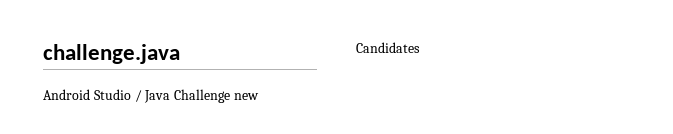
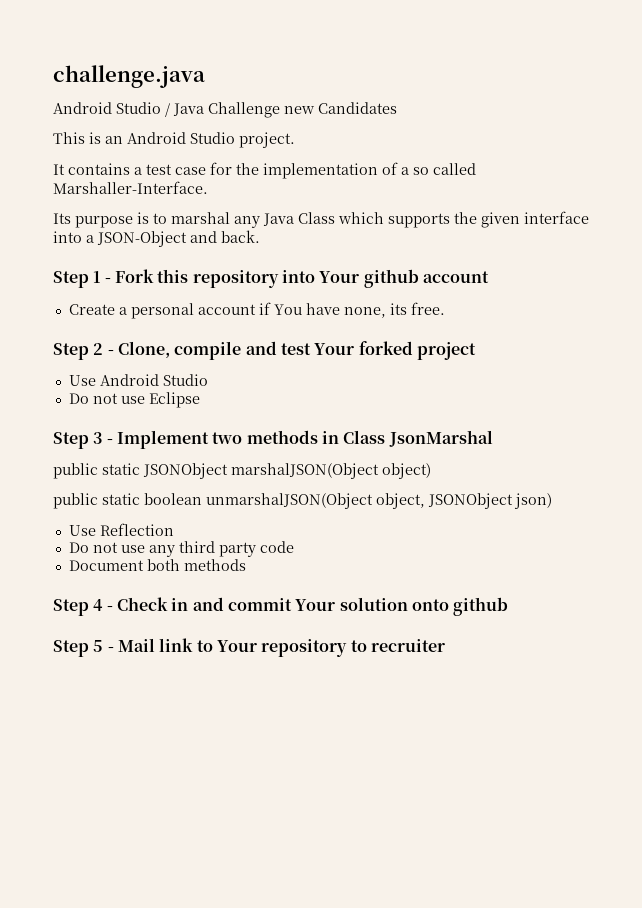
+ This is an Android Studio project.
+ It contains a test case for the implementation of a so called Marshaller-Interface.
+ Its purpose is to marshal any Java Class which supports the given interface into a JSON-Object and back.
+ Step 1 - Fork this repository into Your github account
+ Create a personal account if You have none, its free.
+ Step 2 - Clone, compile and test Your forked project
+ Use Android Studio
+ Do not use Eclipse
+ Step 3 - Implement two methods in Class JsonMarshal
+ public static JSONObject marshalJSON(Object object)
+ public static boolean unmarshalJSON(Object object, JSONObject json)
+ Use Reflection
+ Do not use any third party code
+ Document both methods
+ Step 4 - Check in and commit Your solution onto github
+ Step 5 - Mail link to Your repository to recruiter

